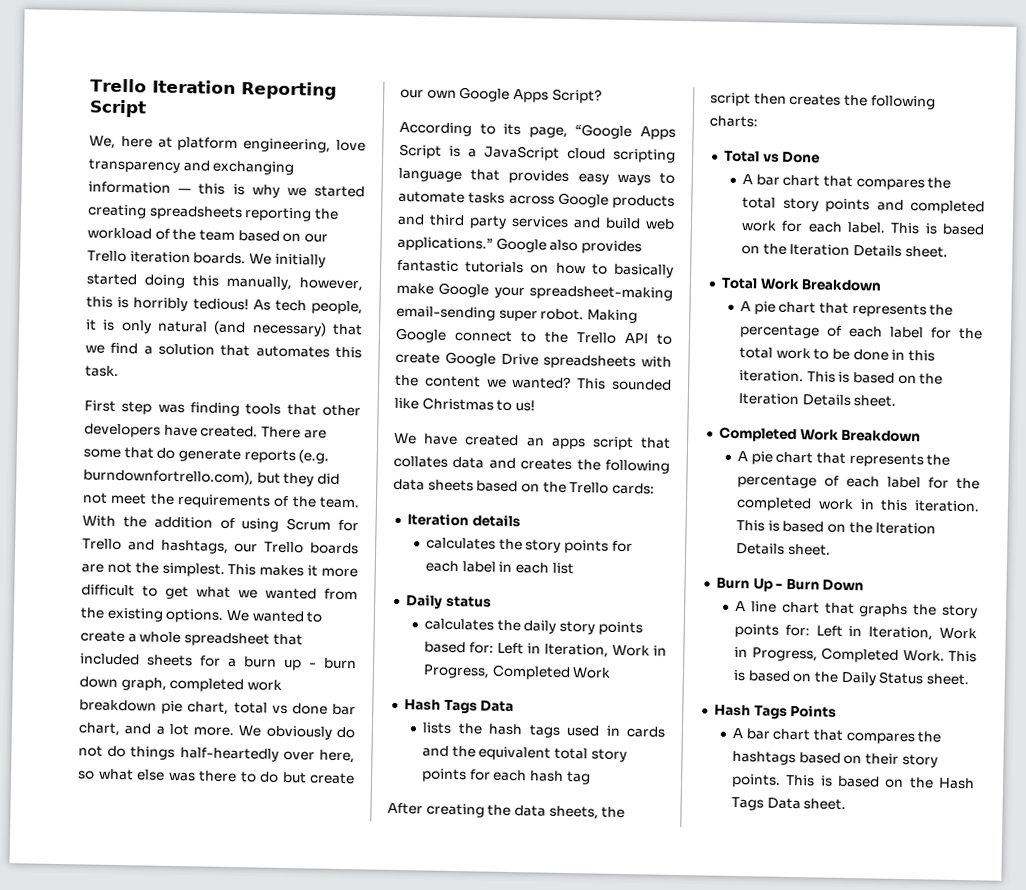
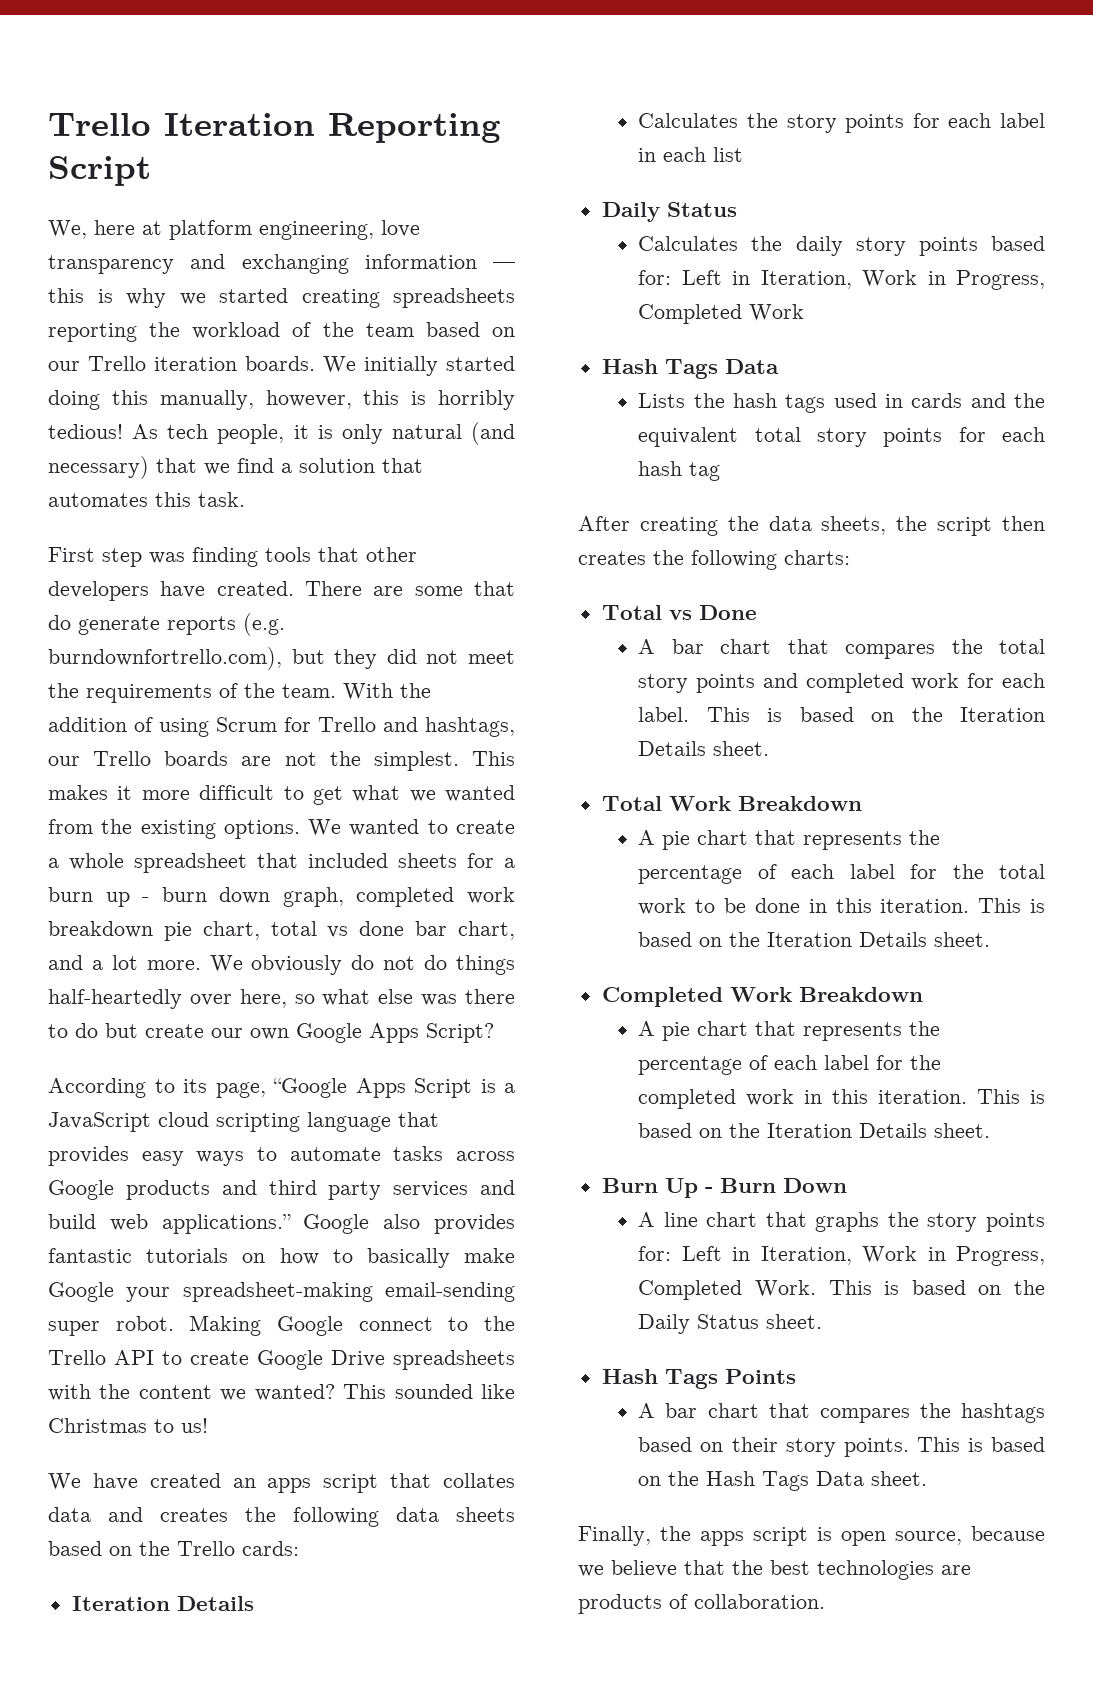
  We have created an apps script that collates data and creates the following data sheets based on the Trello cards:
- Iteration details
- calculates the story points for each label in each list
- Daily status
- calculates the daily story points based for: Left in Iteration, Work in Progress, Completed Work
+ Iteration Details
+ Calculates the story points for each label in each list
+ Daily Status
+ Calculates the daily story points based for: Left in Iteration, Work in Progress, Completed Work
- lists the hash tags used in cards and the equivalent total story points for each hash tag
+ Lists the hash tags used in cards and the equivalent total story points for each hash tag
+ Finally, the apps script is open source, because we believe that the best technologies are products of collaboration.

